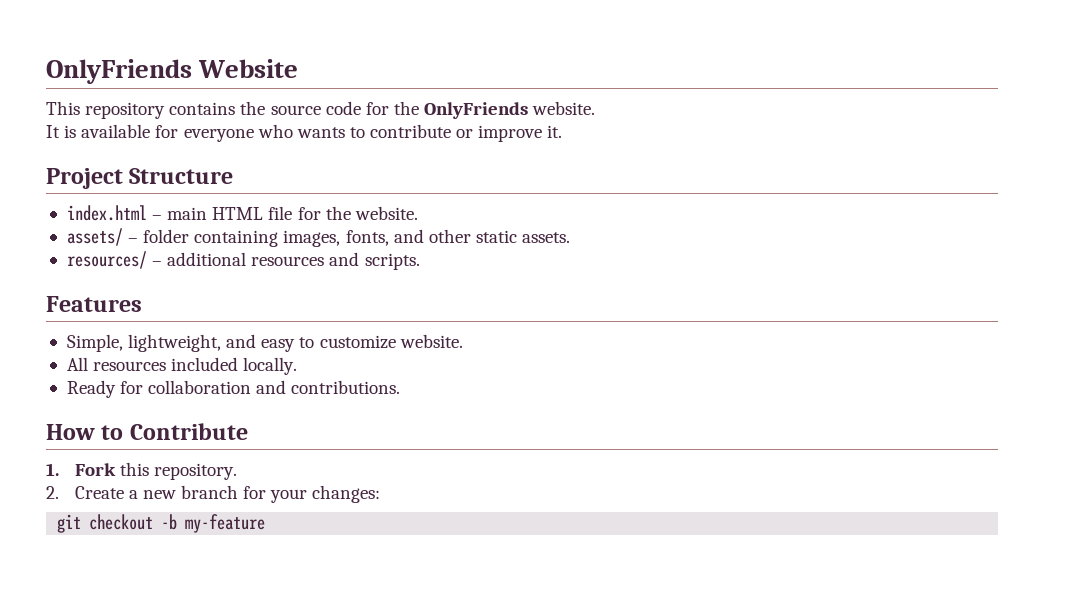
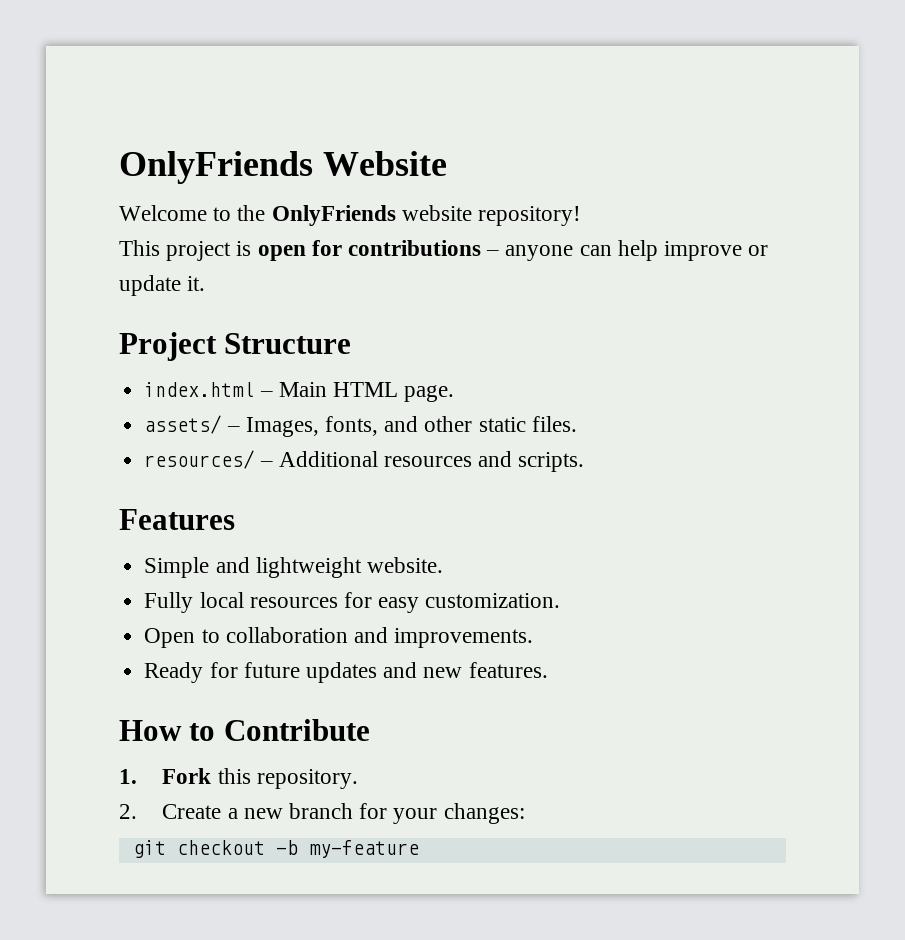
- This repository contains the source code for the OnlyFriends website.
- It is available for everyone who wants to contribute or improve it.
+ Welcome to the OnlyFriends website repository!
+ This project is open for contributions – anyone can help improve or update it.
- index.html – main HTML file for the website.
+ index.html – Main HTML page.
- assets/ – folder containing images, fonts, and other static assets.
+ assets/ – Images, fonts, and other static files.
- resources/ – additional resources and scripts.
+ resources/ – Additional resources and scripts.
- Simple, lightweight, and easy to customize website.
- All resources included locally.
- Ready for collaboration and contributions.
+ Simple and lightweight website.
+ Fully local resources for easy customization.
+ Open to collaboration and improvements.
+ Ready for future updates and new features.

